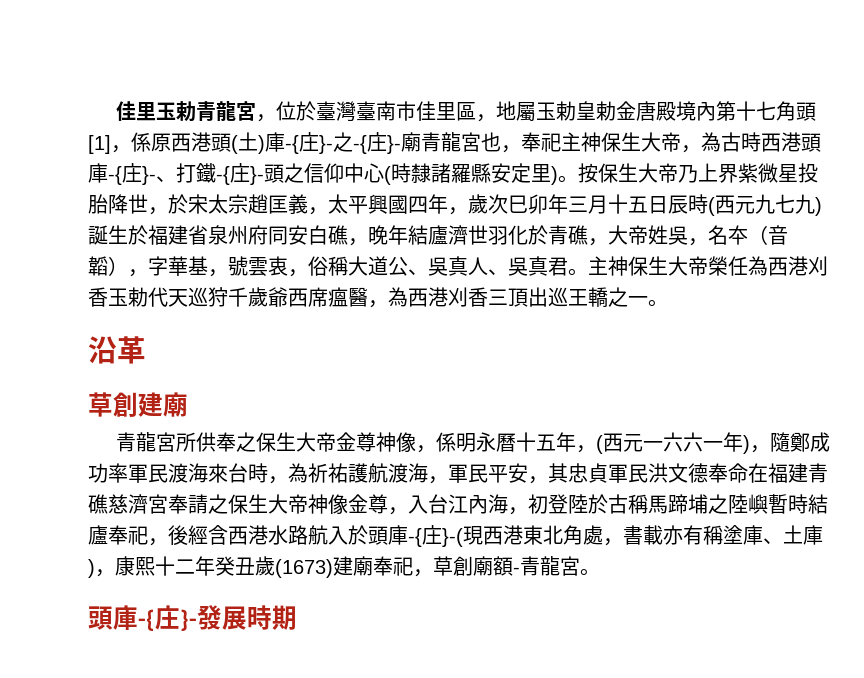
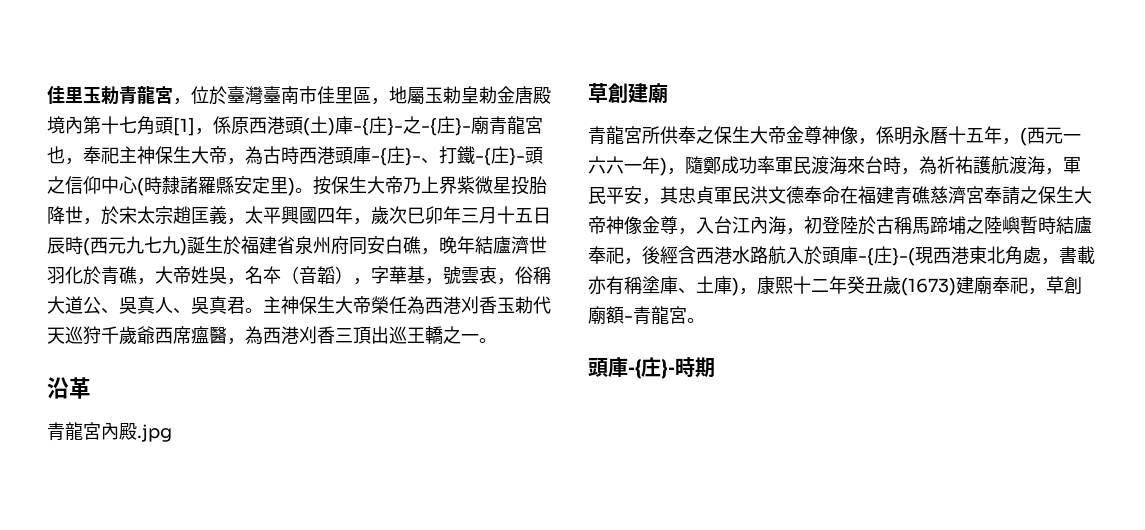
+ 青龍宮內殿.jpg
- 頭庫-{庄}-發展時期
+ 頭庫-{庄}-時期

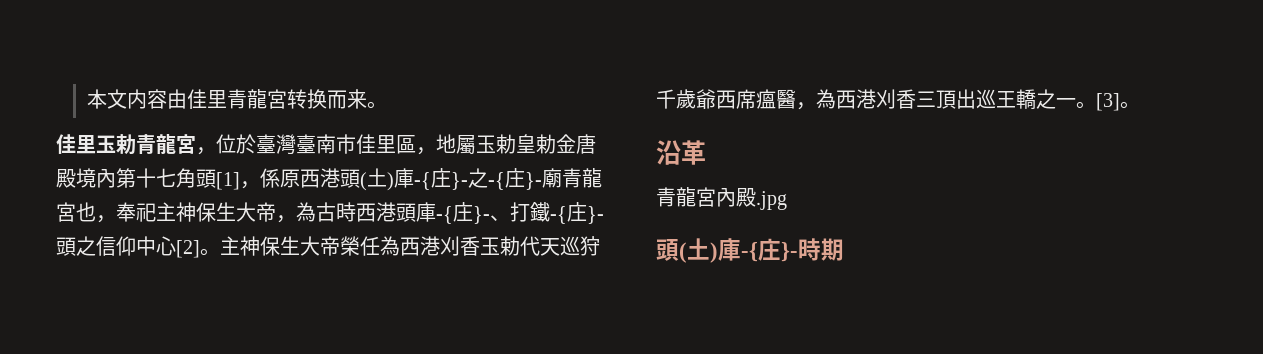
+ 本文内容由佳里青龍宮转换而来。
- 佳里玉勅青龍宮，位於臺灣臺南市佳里區，地屬玉勅皇勅金唐殿境內第十七角頭[1]，係原西港頭(土)庫-{庄}-之-{庄}-廟青龍宮也，奉祀主神保生大帝，為古時西港頭庫-{庄}-、打鐵-{庄}-頭之信仰中心(時隸諸羅縣安定里)。按保生大帝乃上界紫微星投胎降世，於宋太宗趙匡義，太平興國四年，歲次巳卯年三月十五日辰時(西元九七九)誕生於福建省泉州府同安白礁，晚年結廬濟世羽化於青礁，大帝姓吳，名夲（音韜），字華基，號雲衷，俗稱大道公、吳真人、吳真君。
+ 佳里玉勅青龍宮，位於臺灣臺南市佳里區，地屬玉勅皇勅金唐殿境內第十七角頭[1]，係原西港頭(土)庫-{庄}-之-{庄}-廟青龍宮也，奉祀主神保生大帝，為古時西港頭庫-{庄}-、打鐵-{庄}-頭之信仰中心[2]。
+ [3]。
- 草創建廟
- 青龍宮所供奉之保生大帝金尊神像，係明永曆十五年，(西元一六六一年)，隨鄭成功率軍民渡海來台時，為祈祐護航渡海，軍民平安，其忠貞軍民洪文德奉命在福建青礁慈濟宮奉請之保生大帝神像金尊，入台江內海，初登陸於古稱馬蹄埔之陸嶼暫時結廬奉祀，後經含西港水路航入於頭庫-{庄}-(現西港東北角處，書載亦有稱塗庫、土庫)，康熙十二年癸丑歲(1673)建廟奉祀，草創廟額-青龍宮。
- 頭庫-{庄}-時期
+ 頭(土)庫-{庄}-時期

